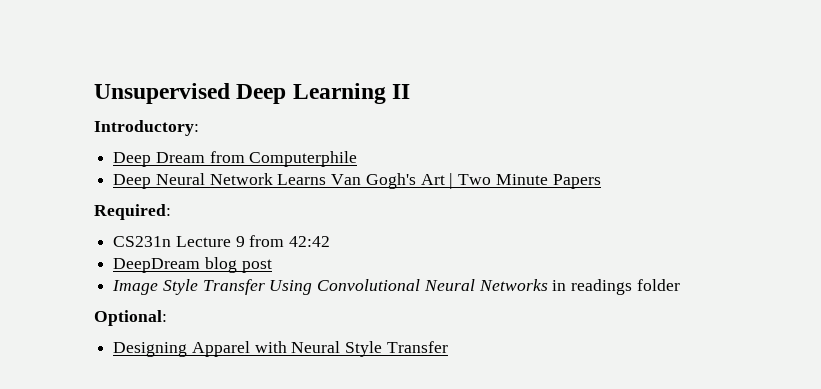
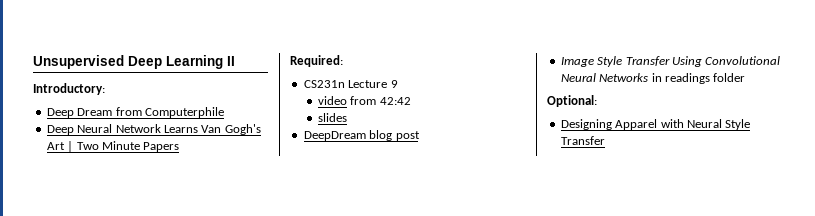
- CS231n Lecture 9 from 42:42
+ CS231n Lecture 9
+ video from 42:42
+ slides

